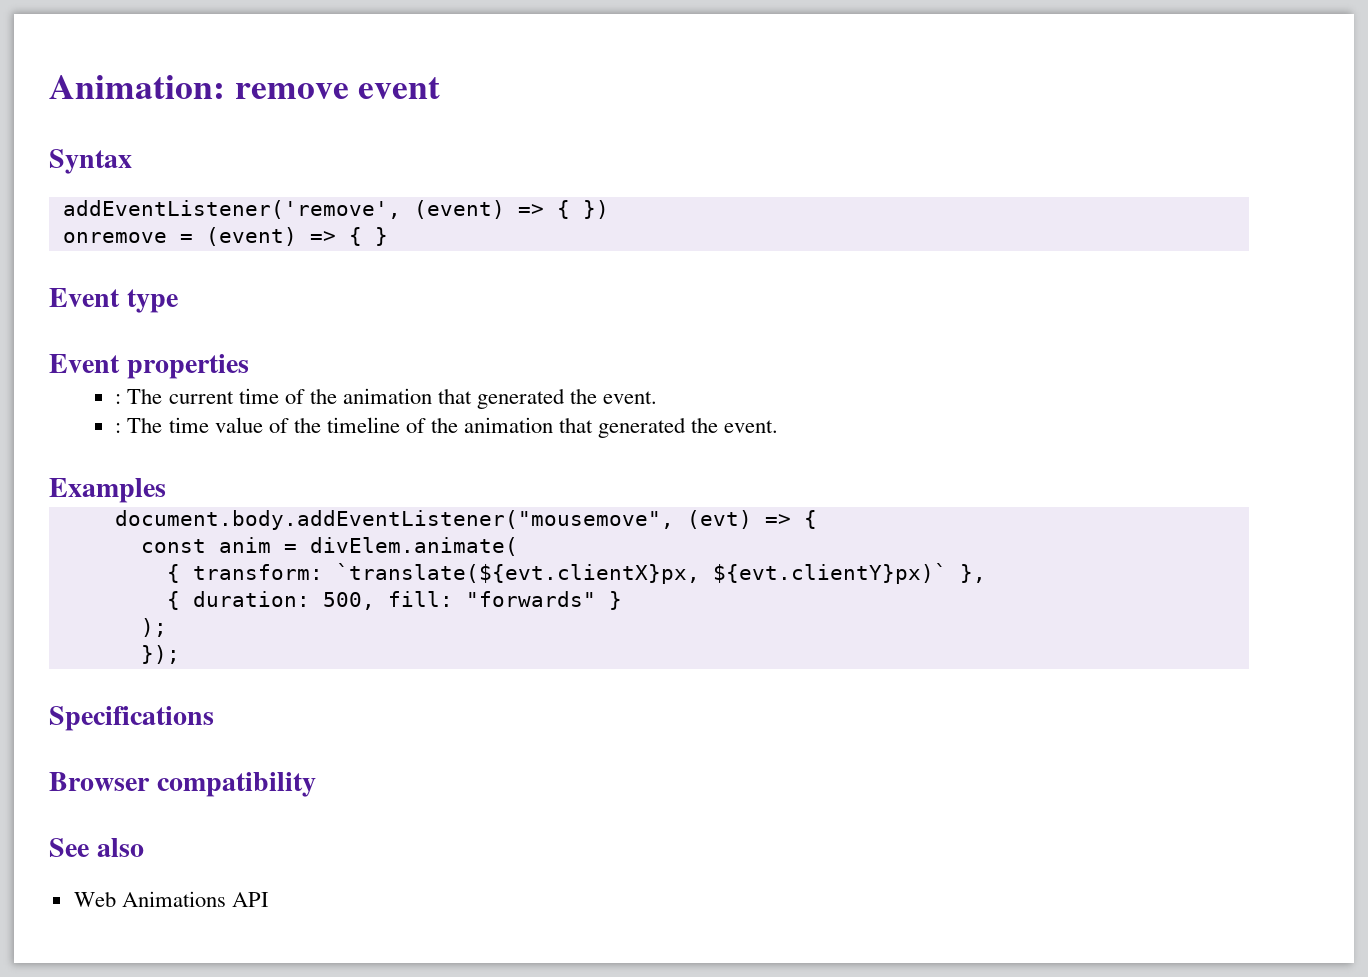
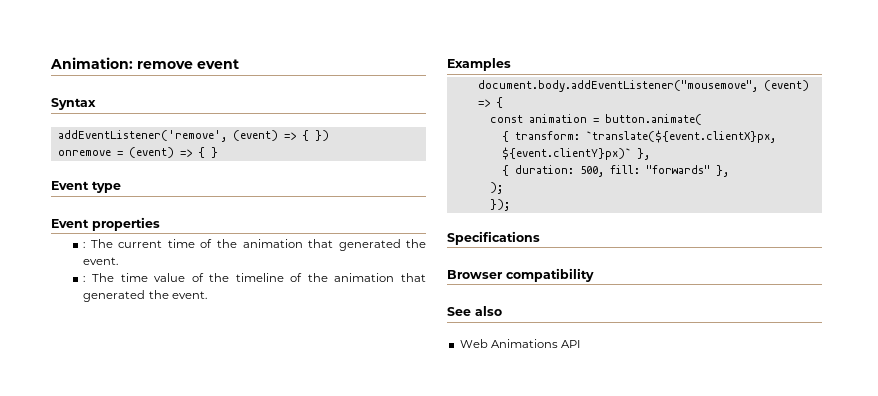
- document.body.addEventListener("mousemove", (evt) => {
+ document.body.addEventListener("mousemove", (event) => {
- const anim = divElem.animate(
+ const animation = button.animate(
- { transform: `translate(${evt.clientX}px, ${evt.clientY}px)` },
+ { transform: `translate(${event.clientX}px, ${event.clientY}px)` },
- { duration: 500, fill: "forwards" }
+ { duration: 500, fill: "forwards" },

